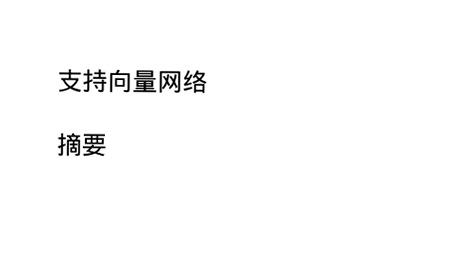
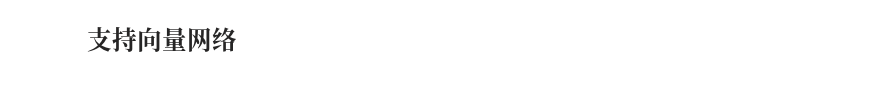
- 摘要

